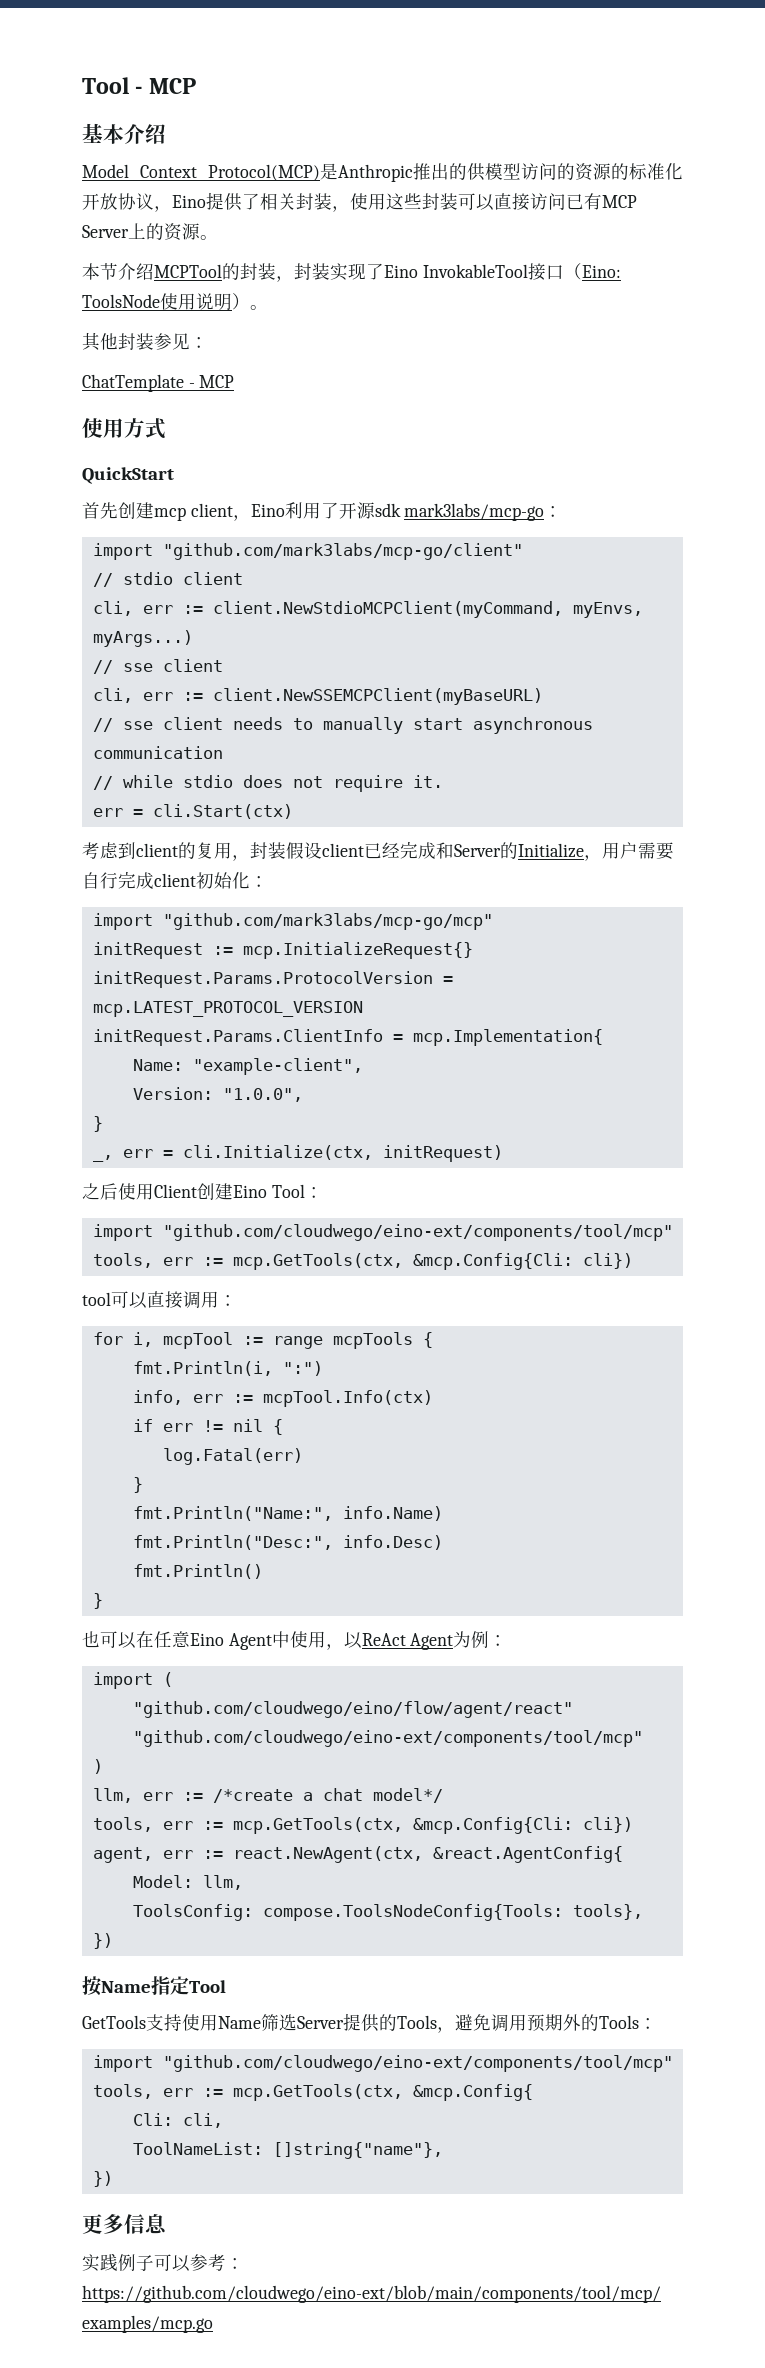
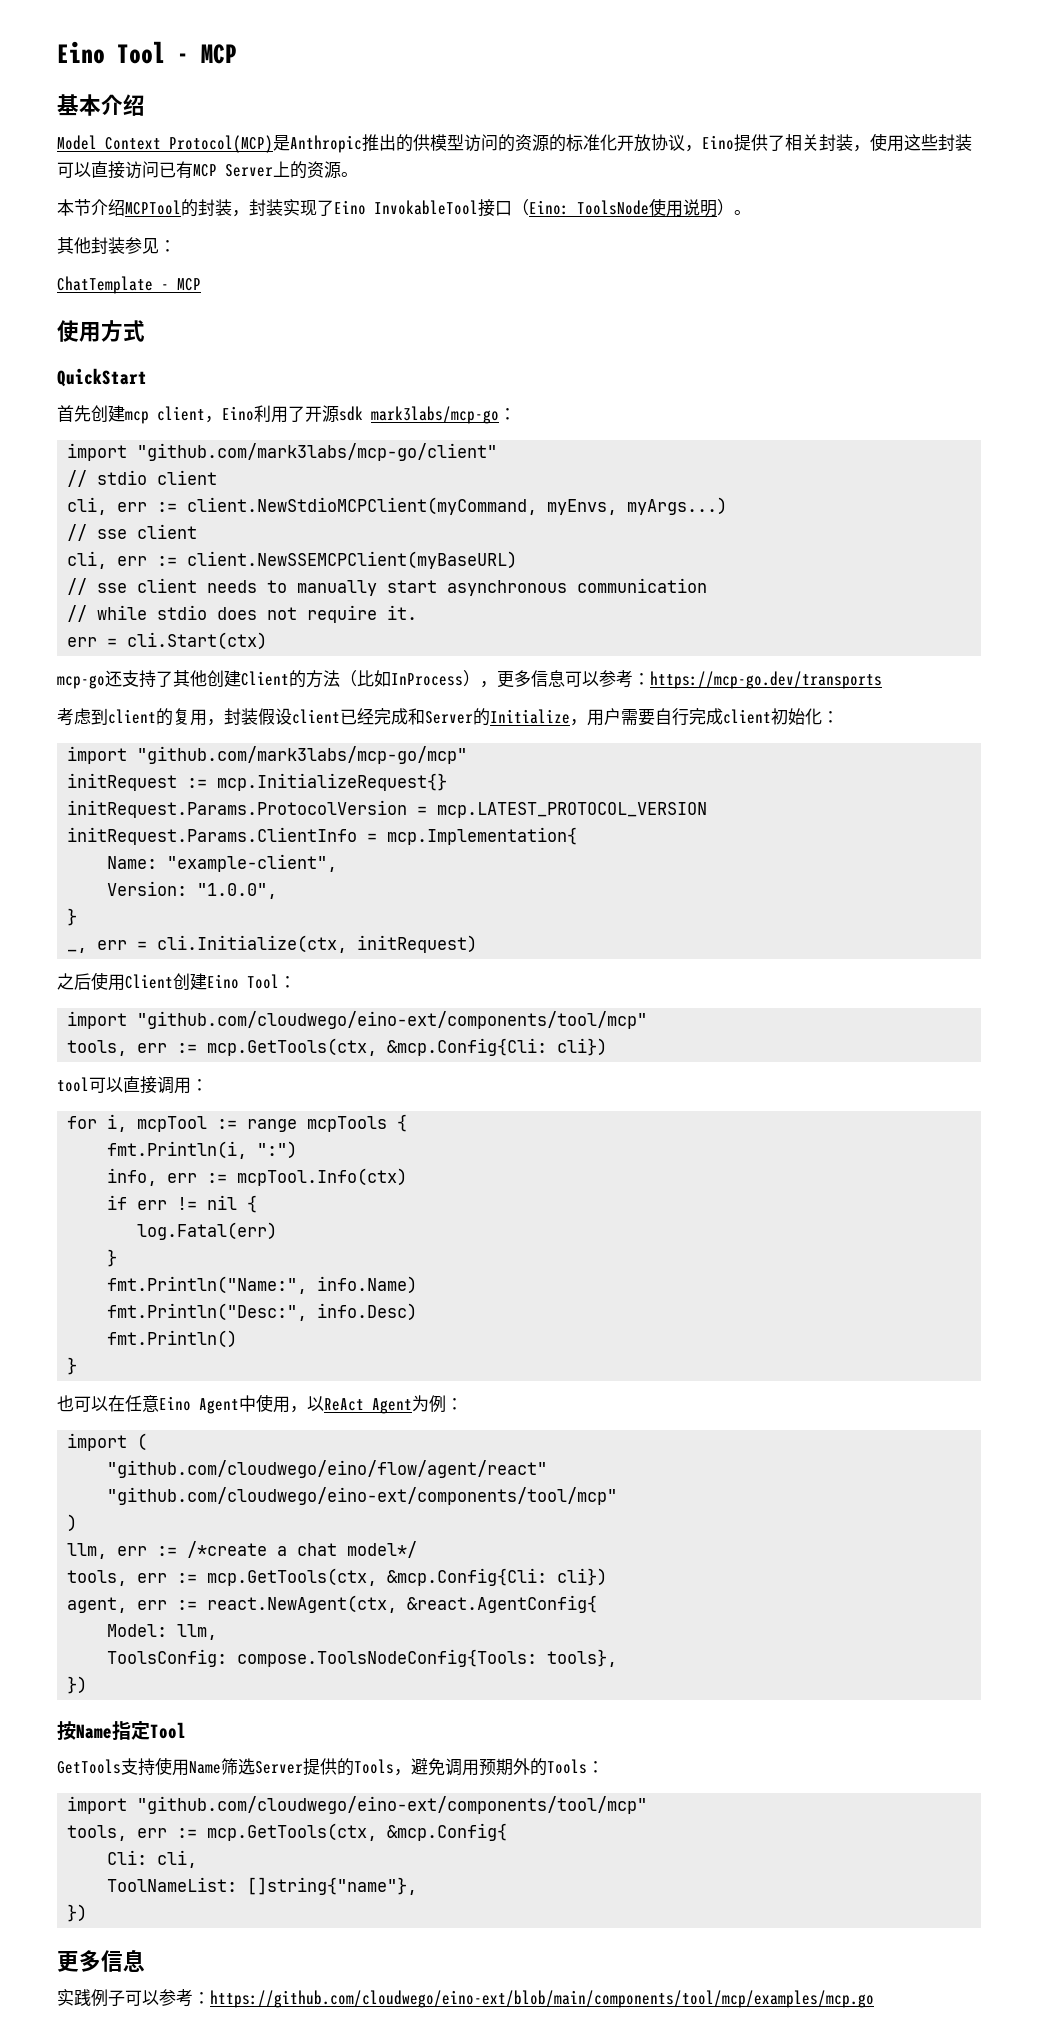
- Tool - MCP
+ Eino Tool - MCP
+ mcp-go还支持了其他创建Client的方法（比如InProcess），更多信息可以参考：https://mcp-go.dev/transports

